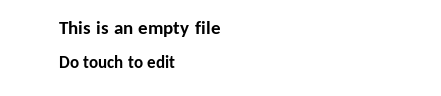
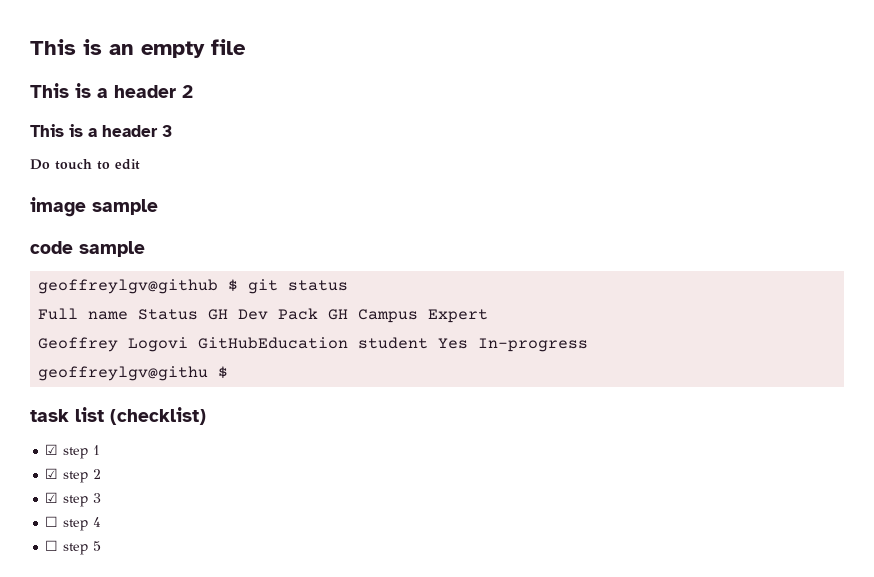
+ This is a header 2
+ This is a header 3
  Do touch to edit
+ image sample
+ code sample
+ geoffreylgv@github $ git status
+ Full name Status GH Dev Pack GH Campus Expert
+ Geoffrey Logovi GitHubEducation student Yes In-progress
+ geoffreylgv@githu $
+ task list (checklist)
+ ☑ step 1
+ ☑ step 2
+ ☑ step 3
+ ☐ step 4
+ ☐ step 5

